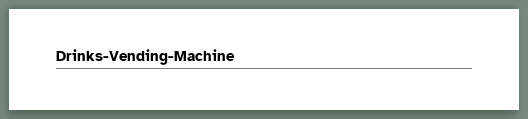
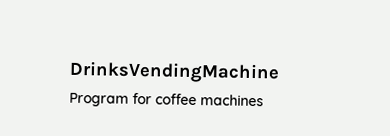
- Drinks-Vending-Machine
+ DrinksVendingMachine
+ Program for coffee machines

